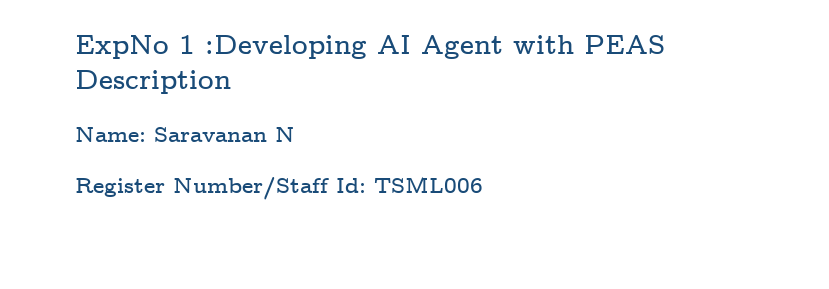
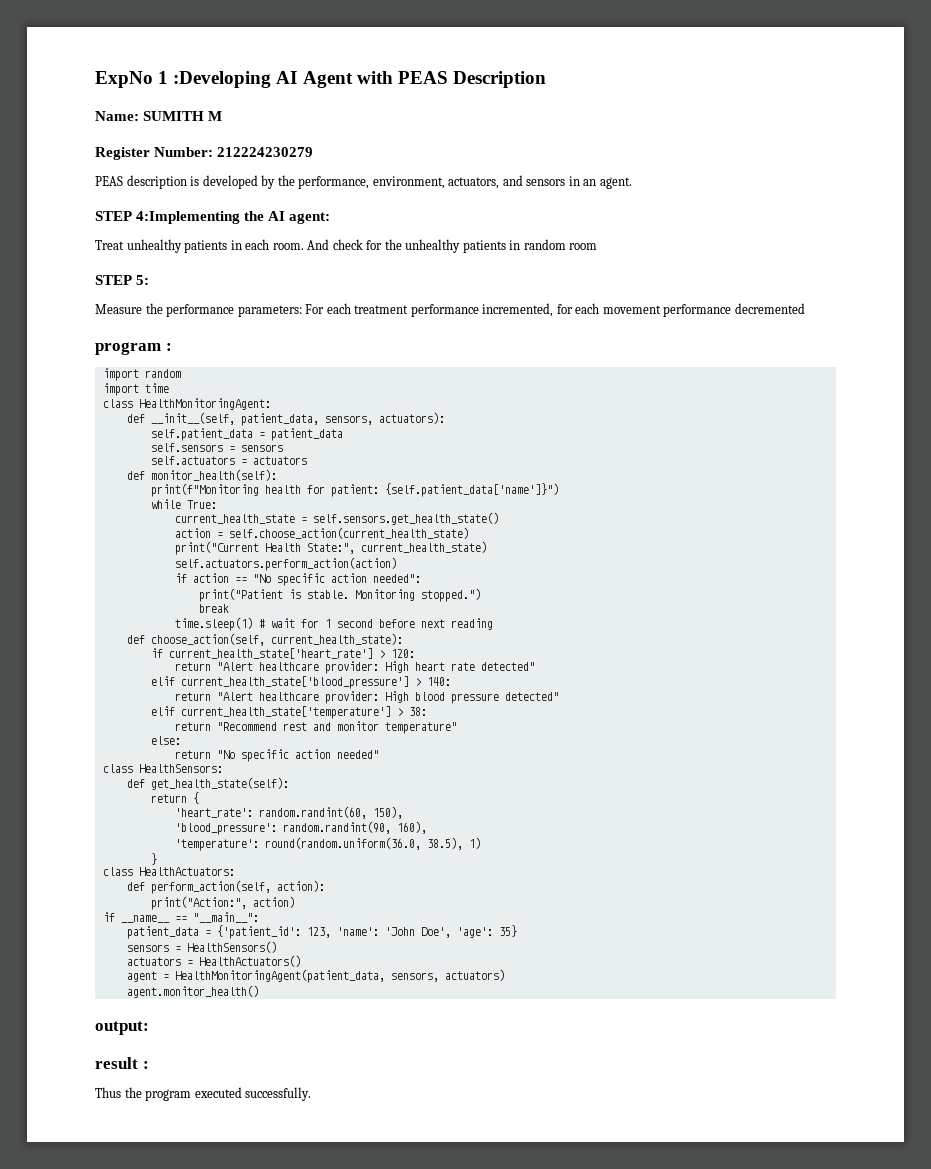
- Name: Saravanan N
+ Name: SUMITH M
- Register Number/Staff Id: TSML006
+ Register Number: 212224230279
+ PEAS description is developed by the performance, environment, actuators, and sensors in an agent.
+ STEP 4:Implementing the AI agent:
+ Treat unhealthy patients in each room. And check for the unhealthy patients in random room
+ STEP 5:
+ Measure the performance parameters: For each treatment performance incremented, for each movement performance decremented
+ program :
+ import random
+ import time
+ class HealthMonitoringAgent:
+ def __init__(self, patient_data, sensors, actuators):
+ self.patient_data = patient_data
+ self.sensors = sensors
+ self.actuators = actuators
+ def monitor_health(self):
+ print(f"Monitoring health for patient: {self.patient_data['name']}")
+ while True:
+ current_health_state = self.sensors.get_health_state()
+ action = self.choose_action(current_health_state)
+ print("Current Health State:", current_health_state)
+ self.actuators.perform_action(action)
+ if action == "No specific action needed":
+ print("Patient is stable. Monitoring stopped.")
+ break
+ time.sleep(1) # wait for 1 second before next reading
+ def choose_action(self, current_health_state):
+ if current_health_state['heart_rate'] > 120:
+ return "Alert healthcare provider: High heart rate detected"
+ elif current_health_state['blood_pressure'] > 140:
+ return "Alert healthcare provider: High blood pressure detected"
+ elif current_health_state['temperature'] > 38:
+ return "Recommend rest and monitor temperature"
+ else:
+ return "No specific action needed"
+ class HealthSensors:
+ def get_health_state(self):
+ return {
+ 'heart_rate': random.randint(60, 150),
+ 'blood_pressure': random.randint(90, 160),
+ 'temperature': round(random.uniform(36.0, 38.5), 1)
+ }
+ class HealthActuators:
+ def perform_action(self, action):
+ print("Action:", action)
+ if __name__ == "__main__":
+ patient_data = {'patient_id': 123, 'name': 'John Doe', 'age': 35}
+ sensors = HealthSensors()
+ actuators = HealthActuators()
+ agent = HealthMonitoringAgent(patient_data, sensors, actuators)
+ agent.monitor_health()
+ output:
+ result :
+ Thus the program executed successfully.

